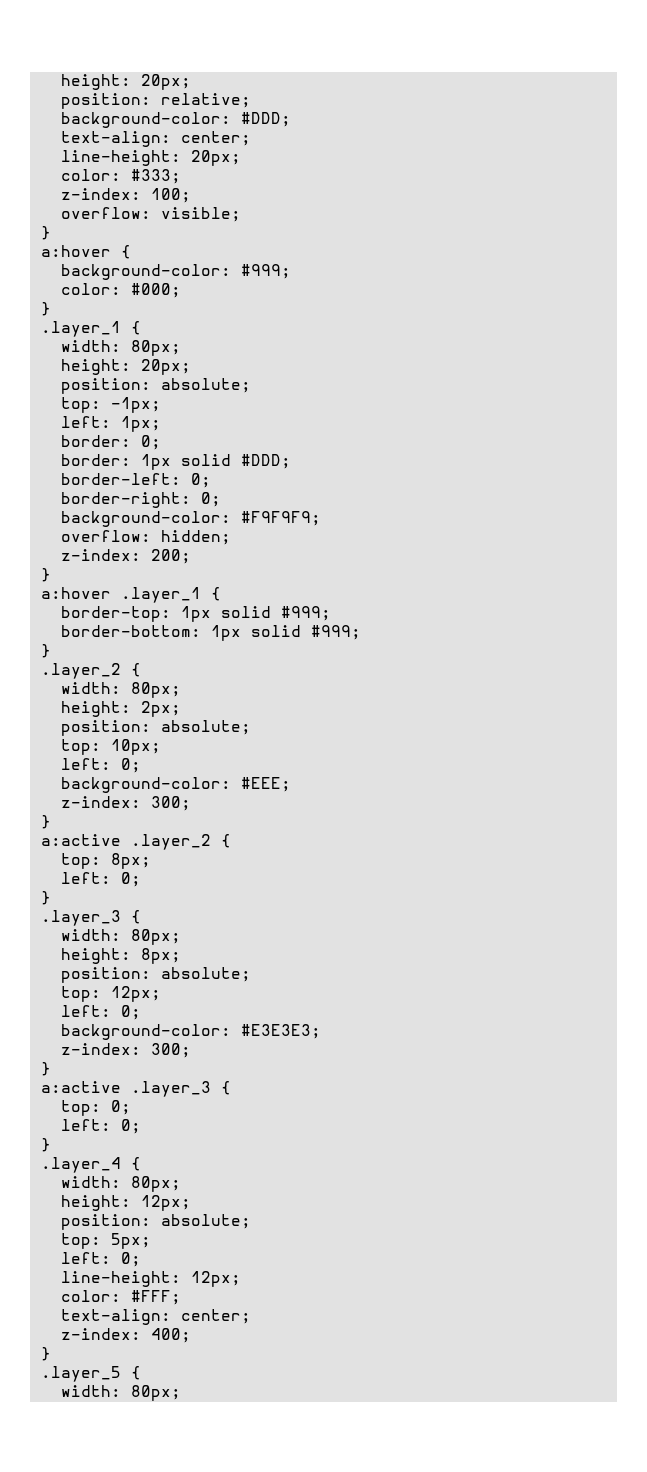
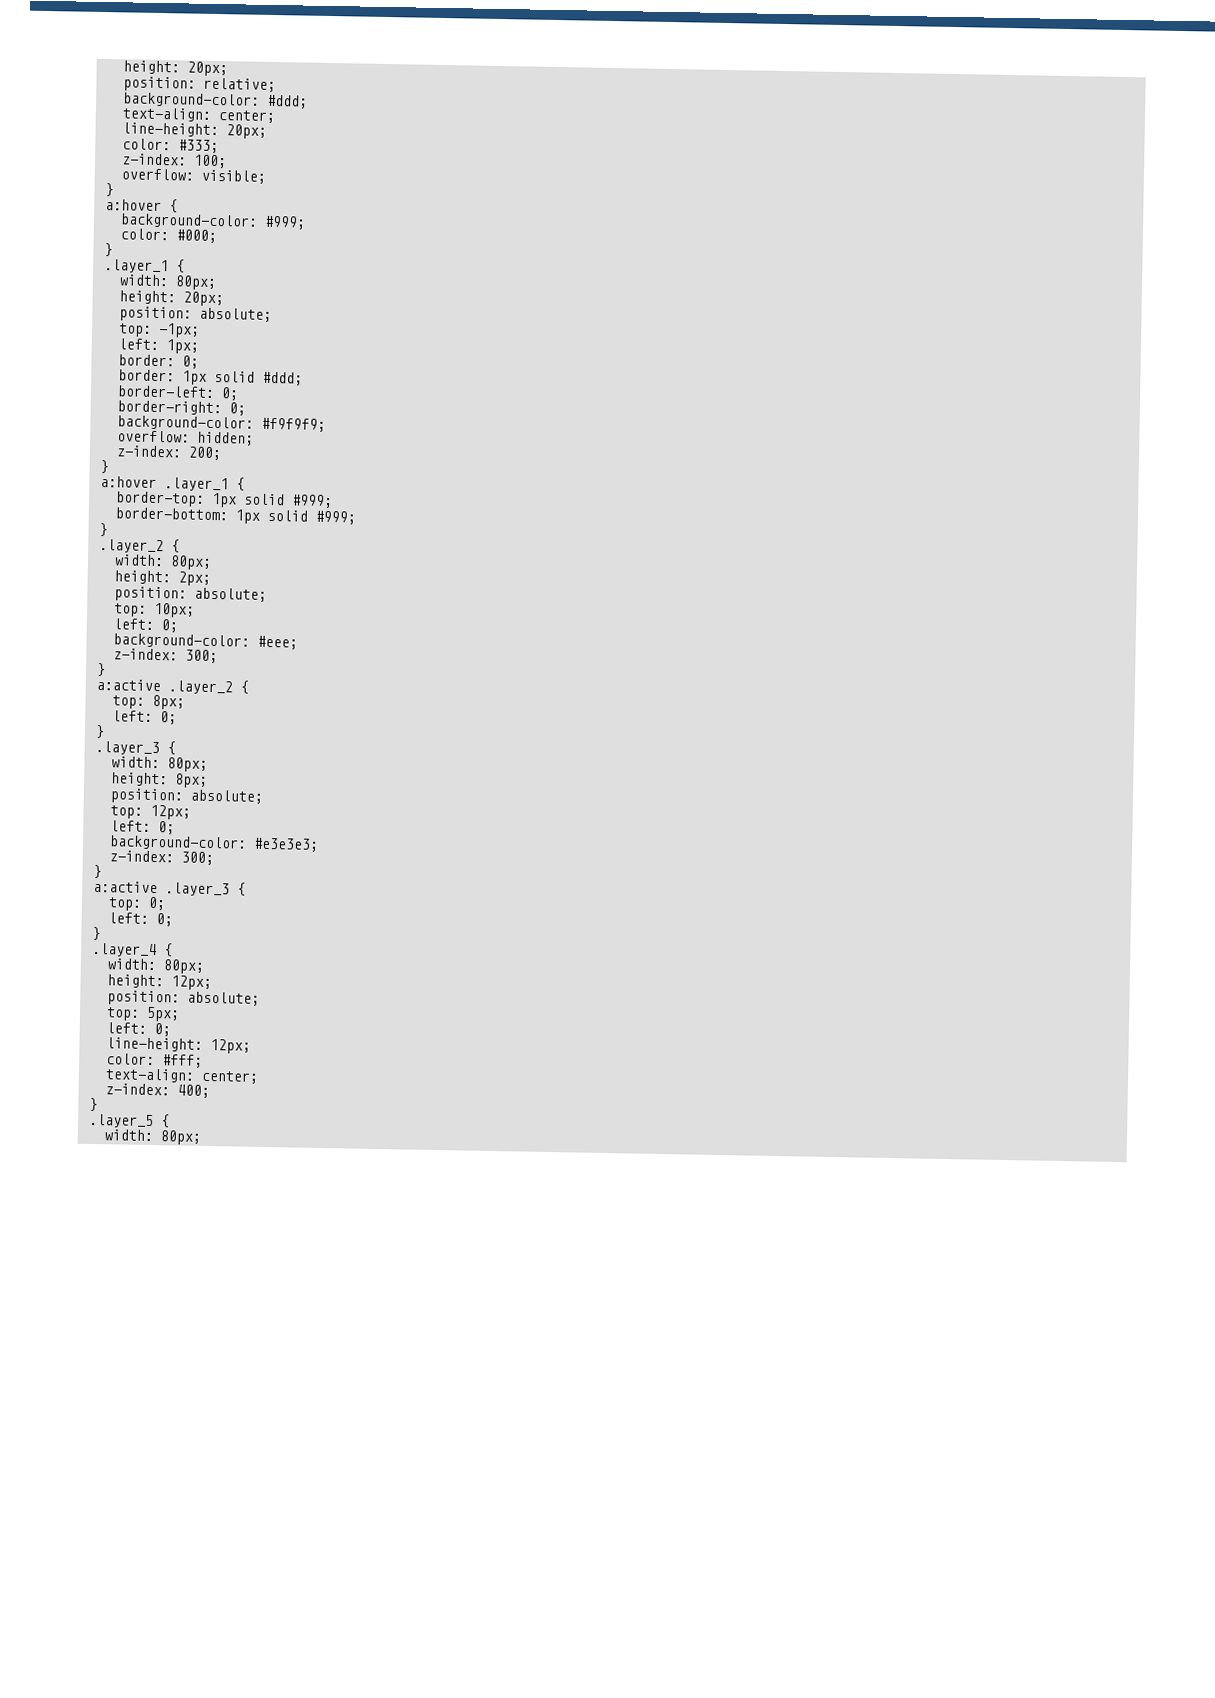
- background-color: #DDD;
+ background-color: #ddd;
- border: 1px solid #DDD;
+ border: 1px solid #ddd;
- background-color: #F9F9F9;
+ background-color: #f9f9f9;
- background-color: #EEE;
+ background-color: #eee;
- background-color: #E3E3E3;
+ background-color: #e3e3e3;
- color: #FFF;
+ color: #fff;

